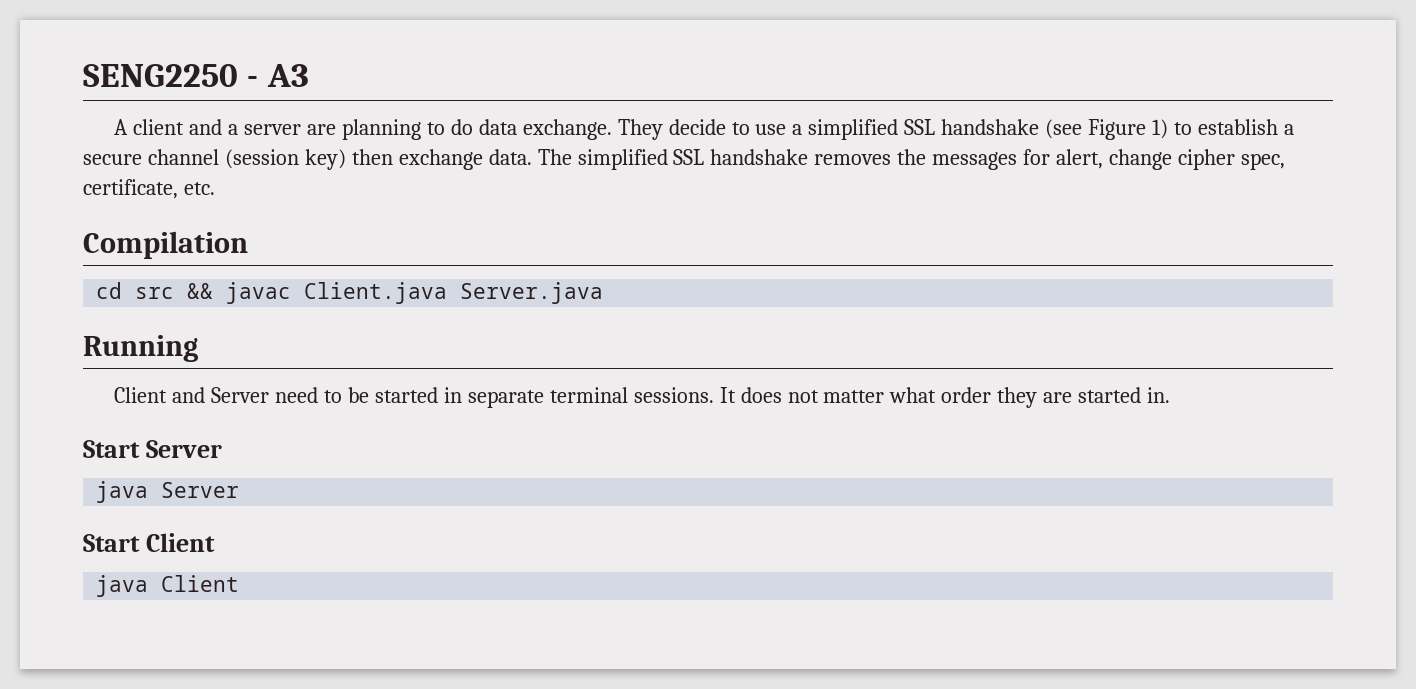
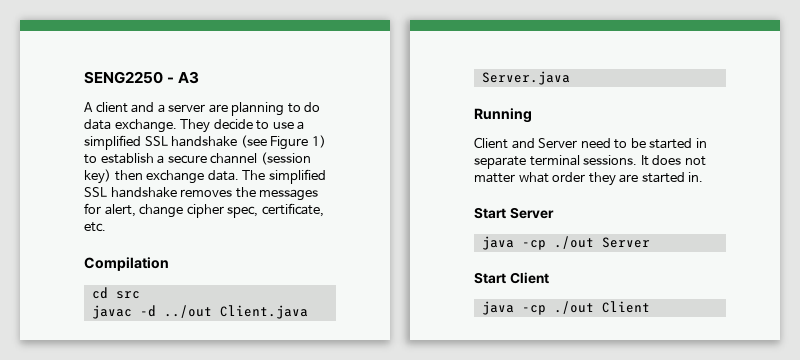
- cd src && javac Client.java Server.java
+ cd src
+ javac -d ../out Client.java Server.java
- java Server
+ java -cp ./out Server
- java Client
+ java -cp ./out Client

